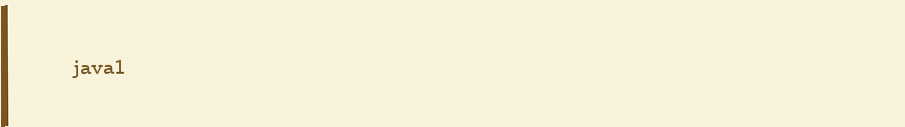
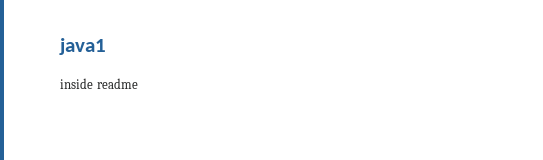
+ inside readme

